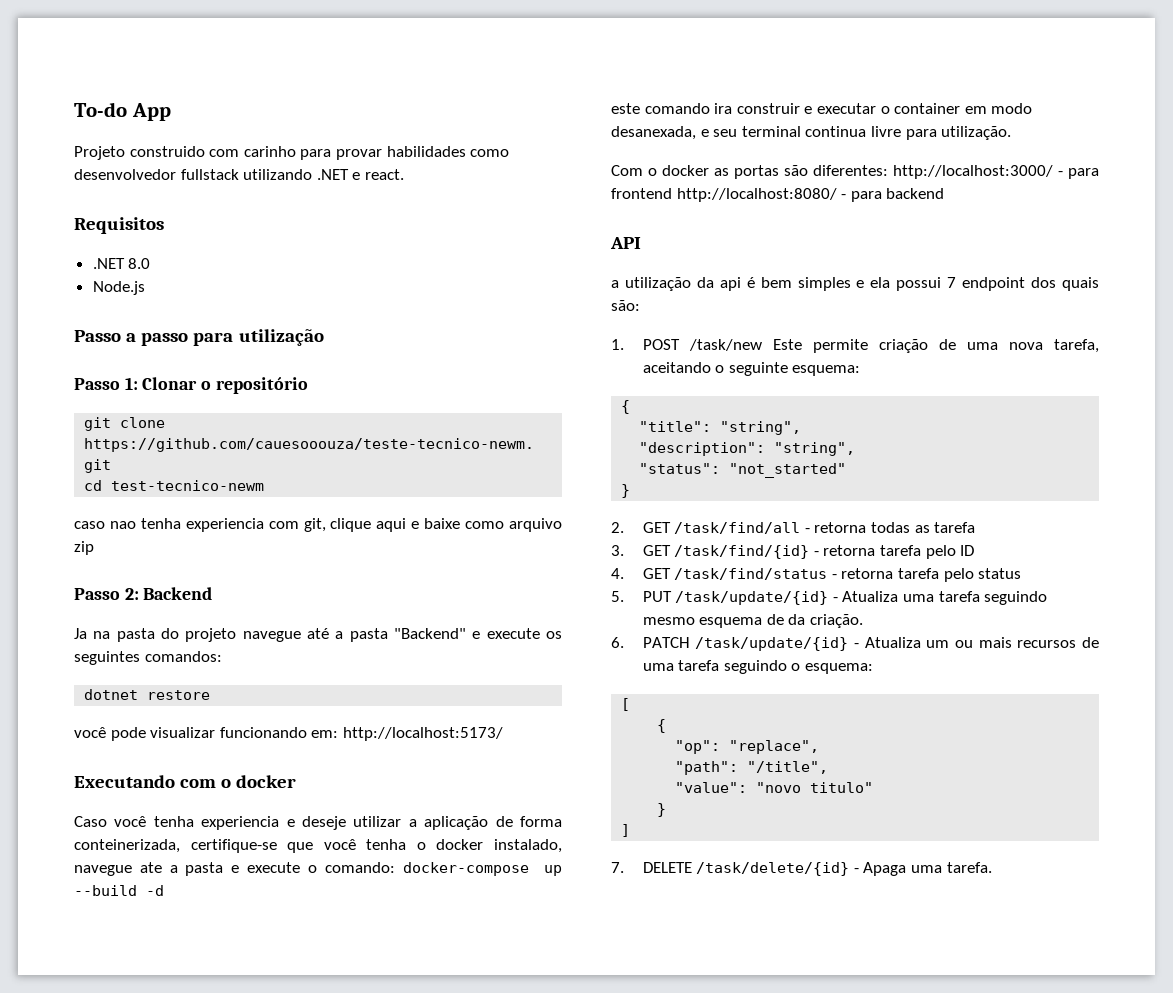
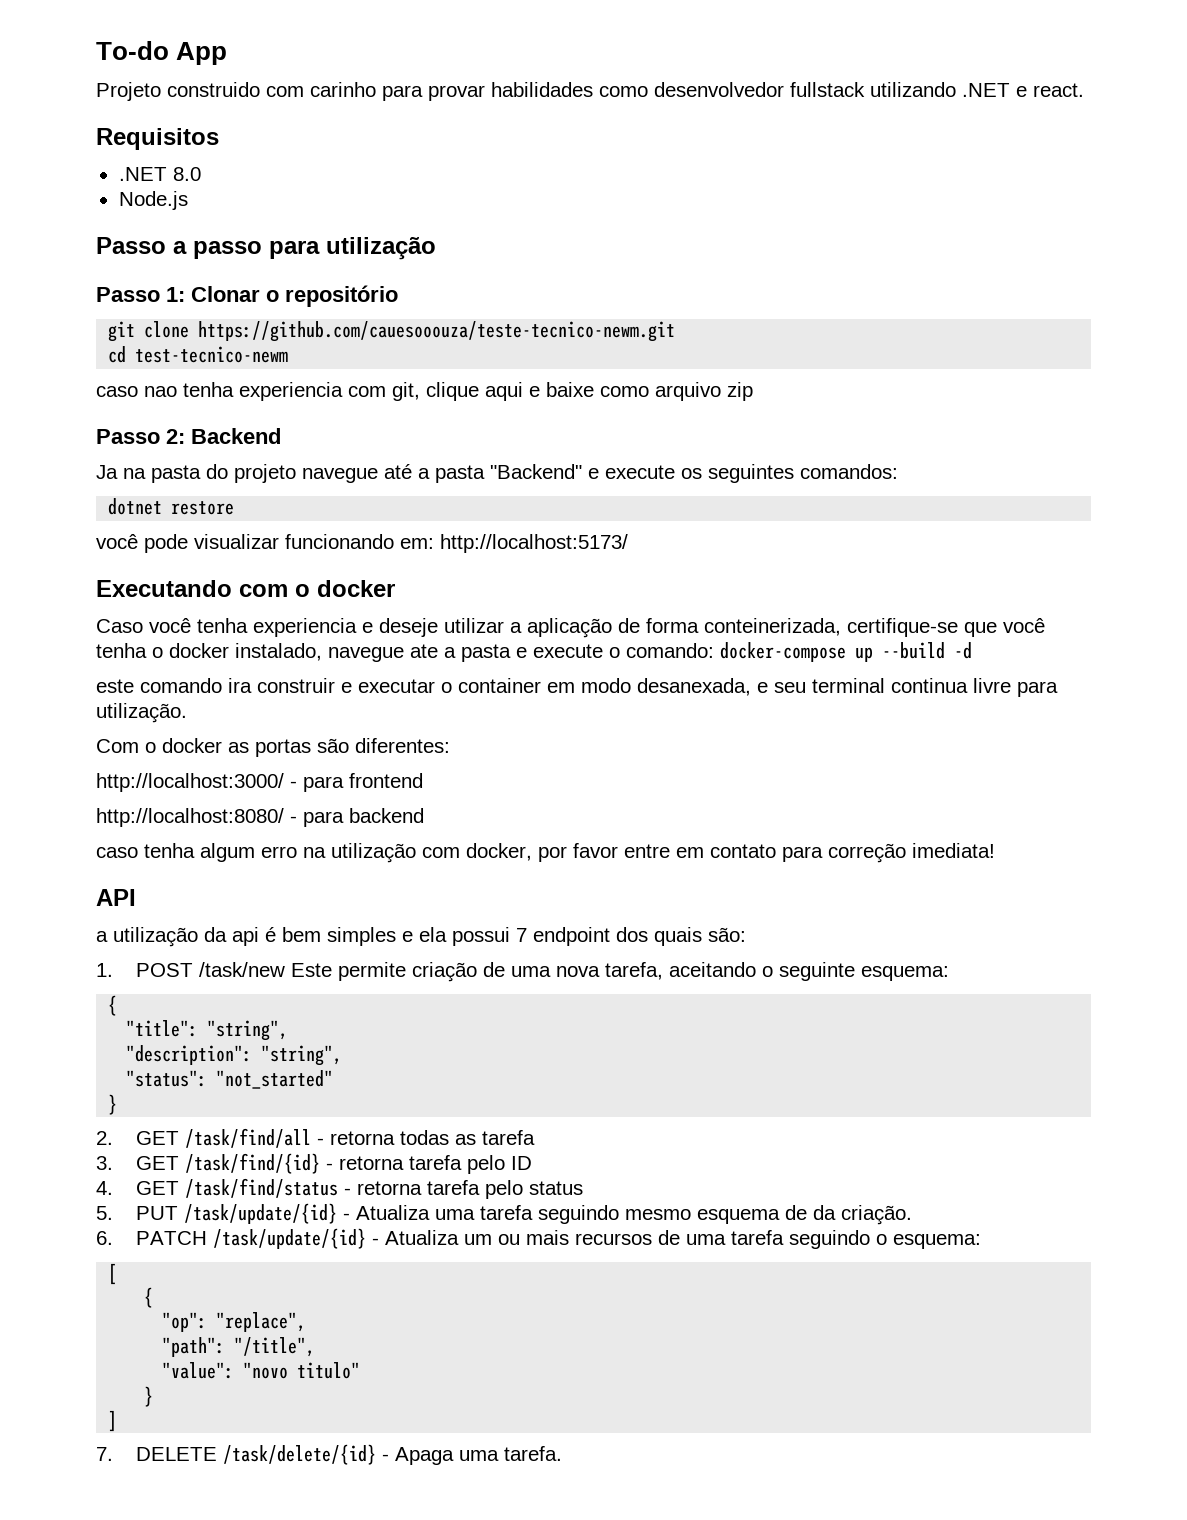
- Com o docker as portas são diferentes: http://localhost:3000/ - para frontend http://localhost:8080/ - para backend
+ Com o docker as portas são diferentes:
+ http://localhost:3000/ - para frontend
+ http://localhost:8080/ - para backend
+ caso tenha algum erro na utilização com docker, por favor entre em contato para correção imediata!

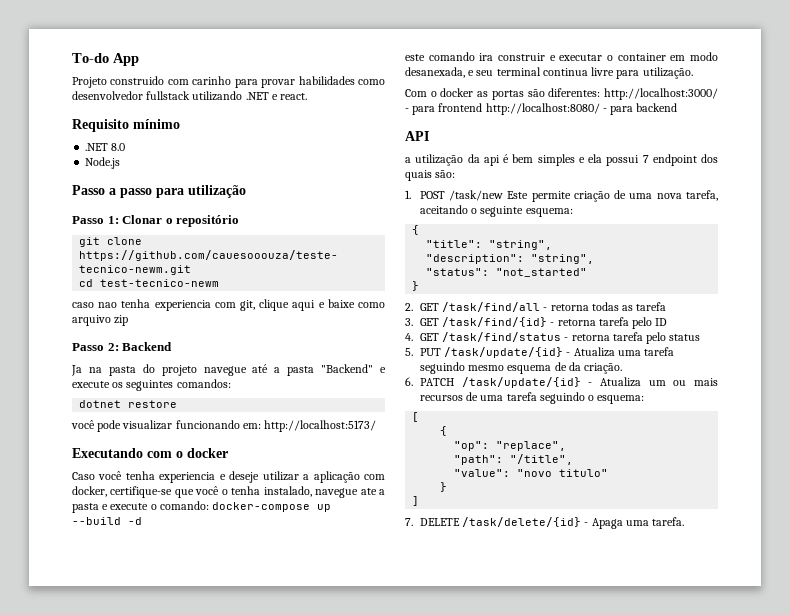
- Requisitos
+ Requisito mínimo
- Caso você tenha experiencia e deseje utilizar a aplicação de forma conteinerizada, certifique-se que você tenha o docker instalado, navegue ate a pasta e execute o comando: docker-compose up --build -d
+ Caso você tenha experiencia e deseje utilizar a aplicação com docker, certifique-se que você o tenha instalado, navegue ate a pasta e execute o comando: docker-compose up --build -d
- Com o docker as portas são diferentes:
- http://localhost:3000/ - para frontend
- http://localhost:8080/ - para backend
+ Com o docker as portas são diferentes: http://localhost:3000/ - para frontend http://localhost:8080/ - para backend
- caso tenha algum erro na utilização com docker, por favor entre em contato para correção imediata!

